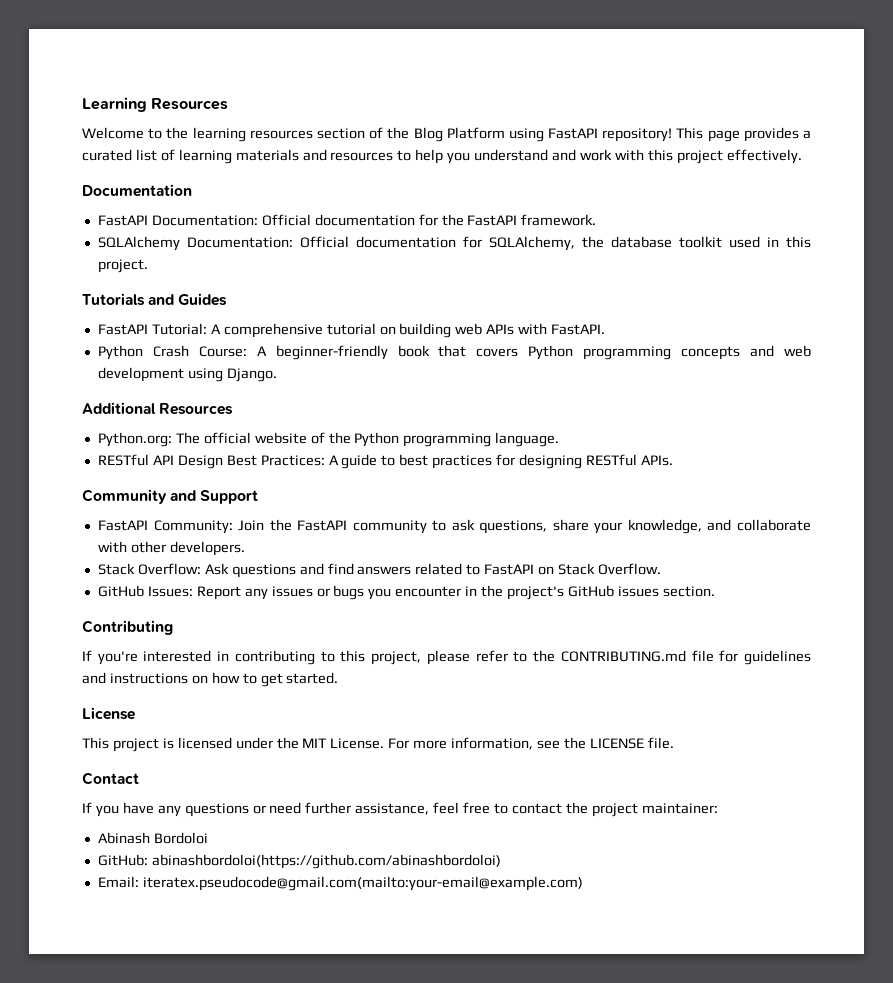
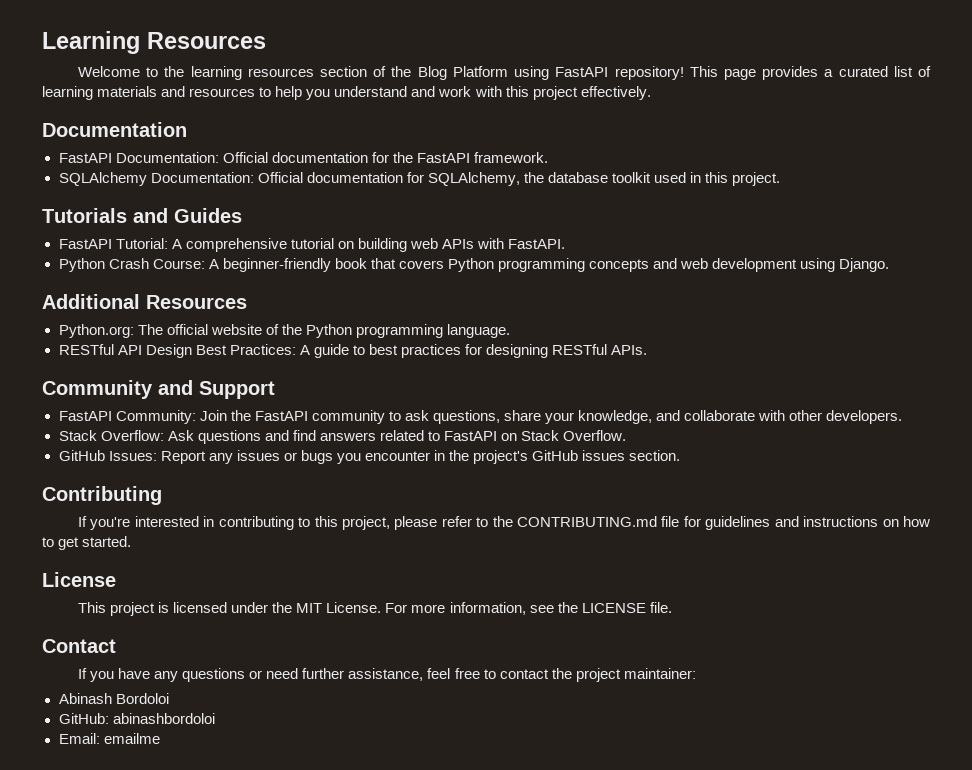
- GitHub: abinashbordoloi(https://github.com/abinashbordoloi)
+ GitHub: abinashbordoloi
- Email: iteratex.pseudocode@gmail.com(mailto:your-email@example.com)
+ Email: emailme

